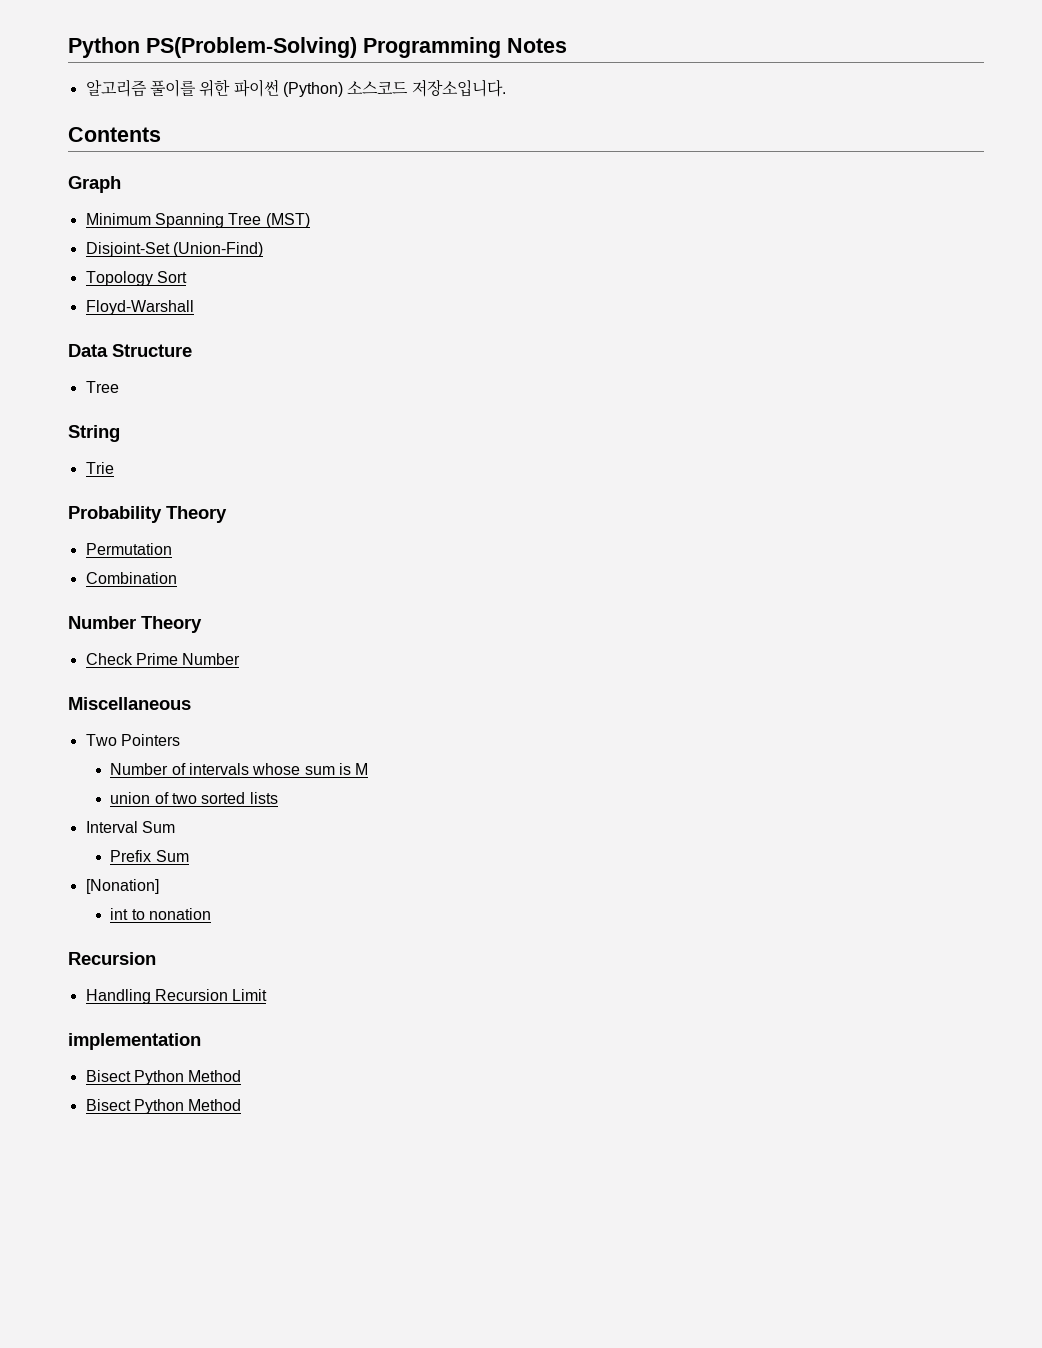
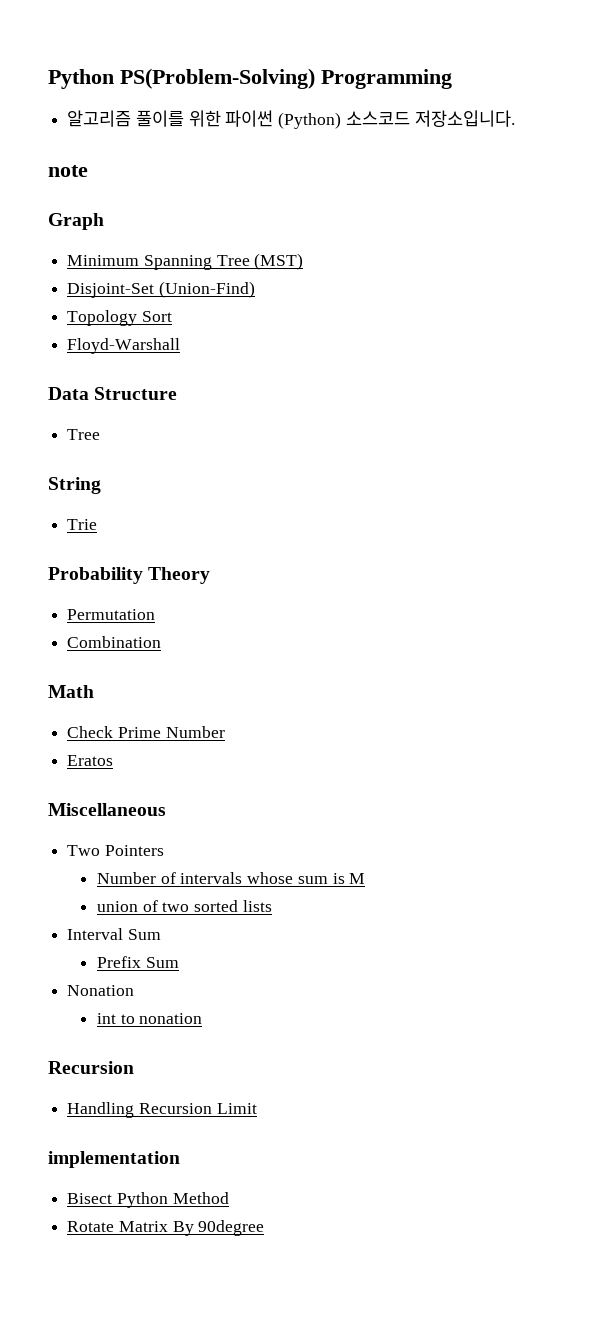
- Python PS(Problem-Solving) Programming Notes
+ Python PS(Problem-Solving) Programming
- Contents
+ note
- Number Theory
+ Math
+ Eratos
- [Nonation]
+ Nonation
  implementation
  Bisect Python Method
- Bisect Python Method
+ Rotate Matrix By 90degree

